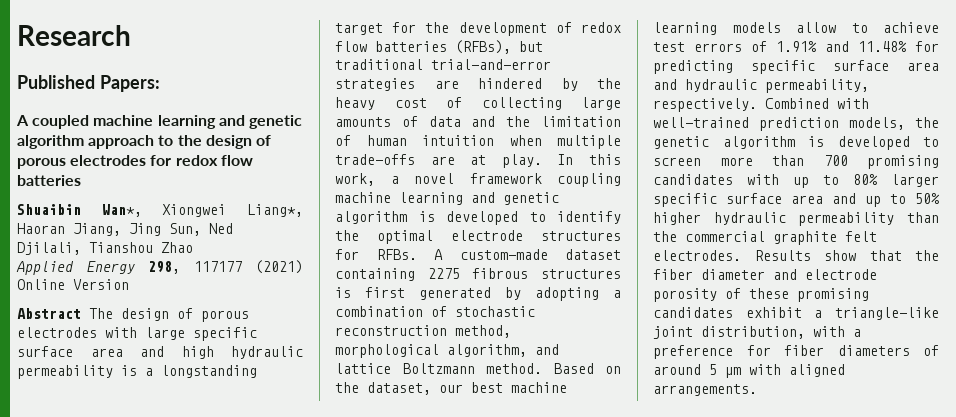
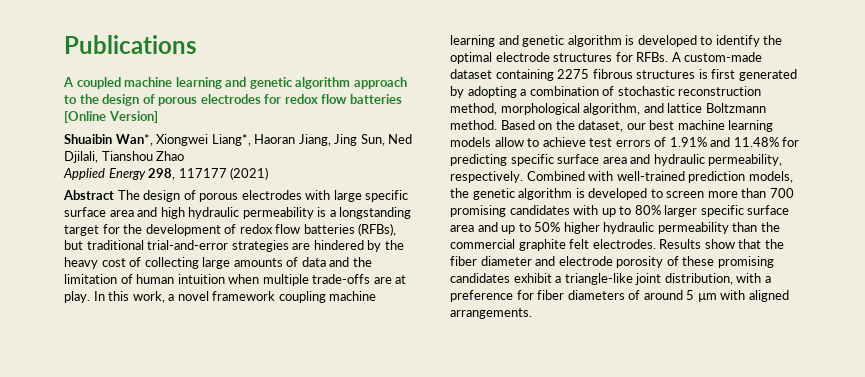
- Research
- Published Papers:
+ Publications
- A coupled machine learning and genetic algorithm approach to the design of porous electrodes for redox flow batteries
+ A coupled machine learning and genetic algorithm approach to the design of porous electrodes for redox flow batteries [Online Version]
- Applied Energy 298, 117177 (2021) Online Version
+ Applied Energy 298, 117177 (2021)

